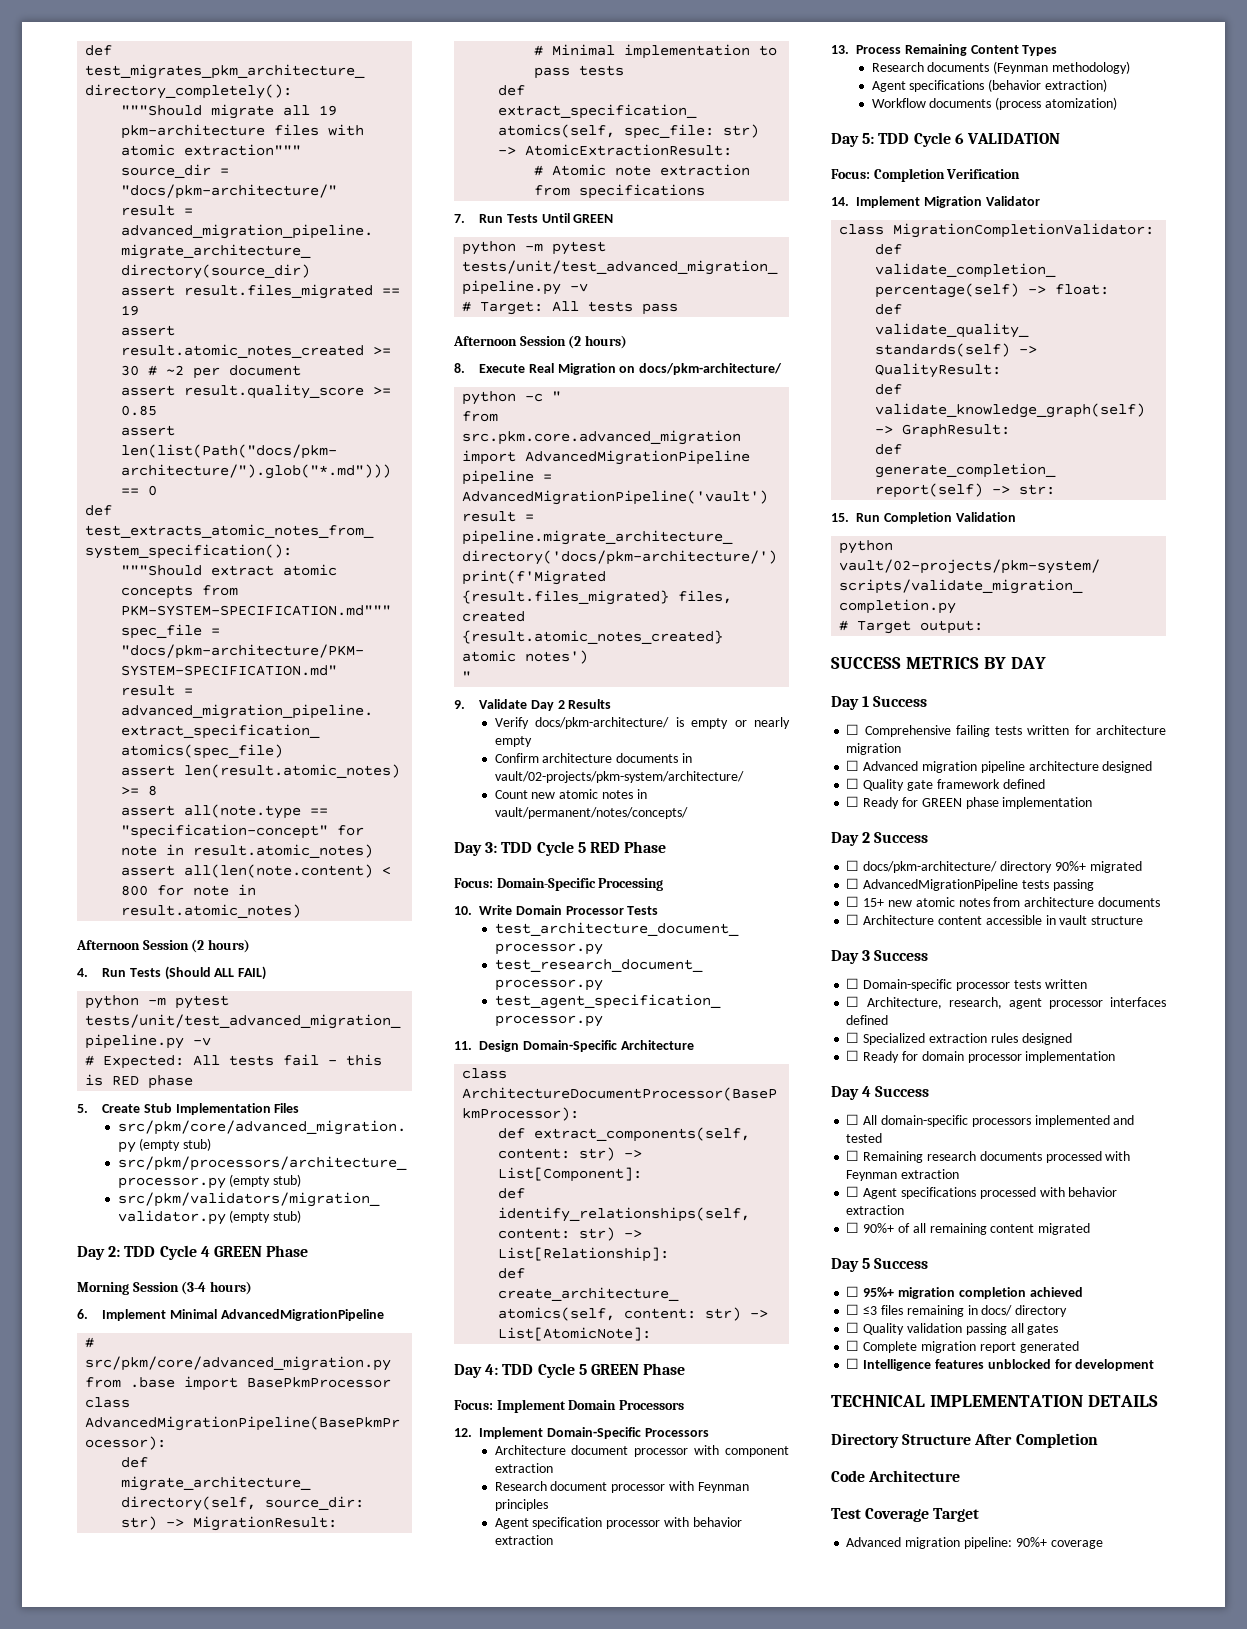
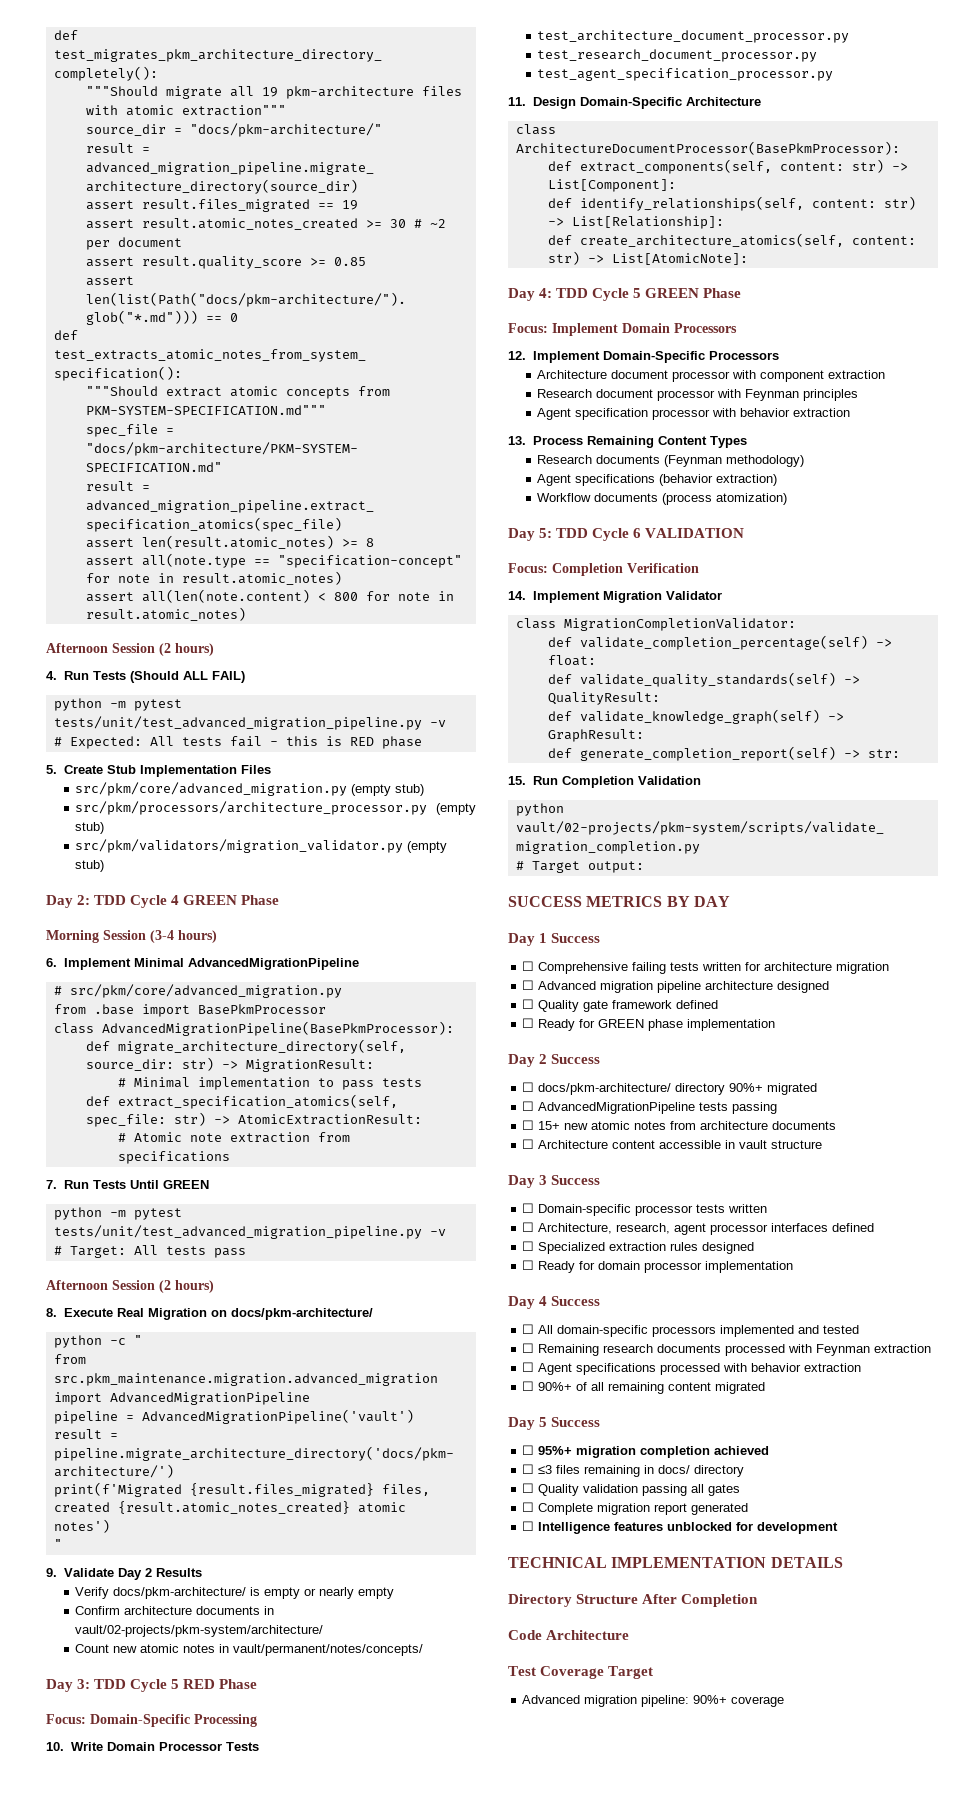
- from src.pkm.core.advanced_migration import AdvancedMigrationPipeline
+ from src.pkm_maintenance.migration.advanced_migration import AdvancedMigrationPipeline

